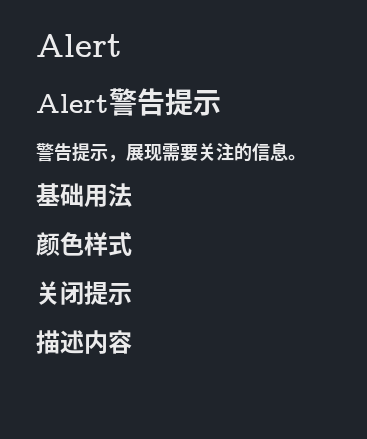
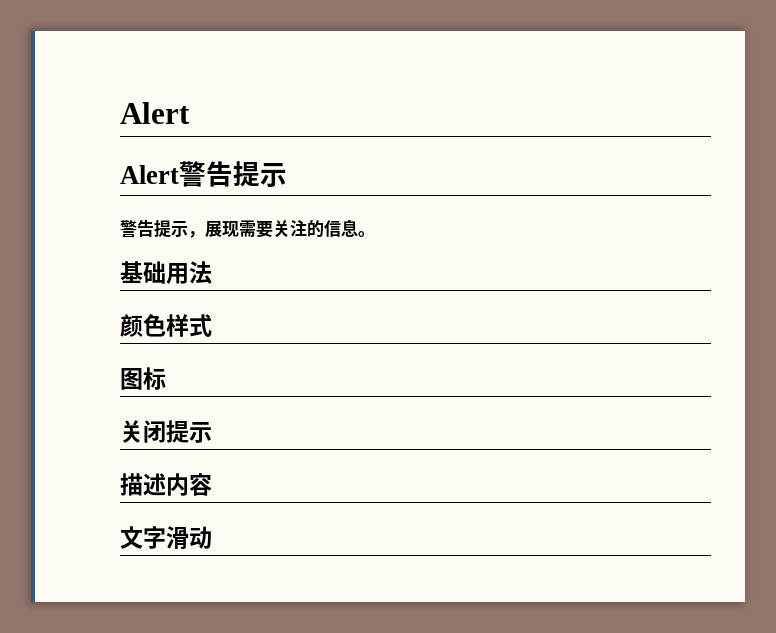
+ 图标
+ 文字滑动

